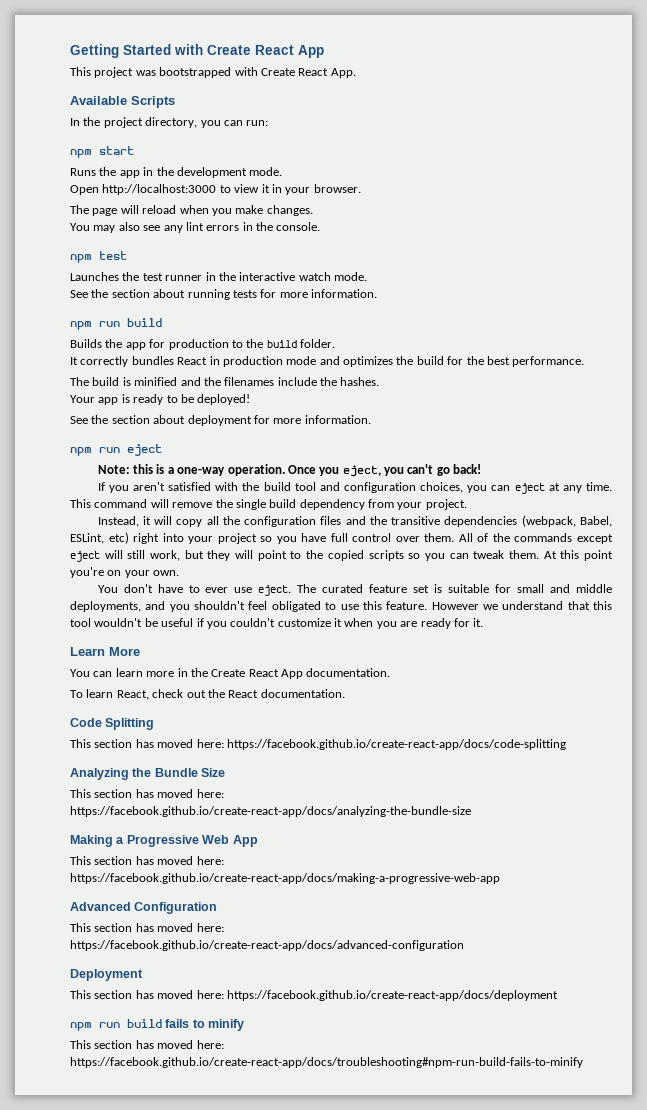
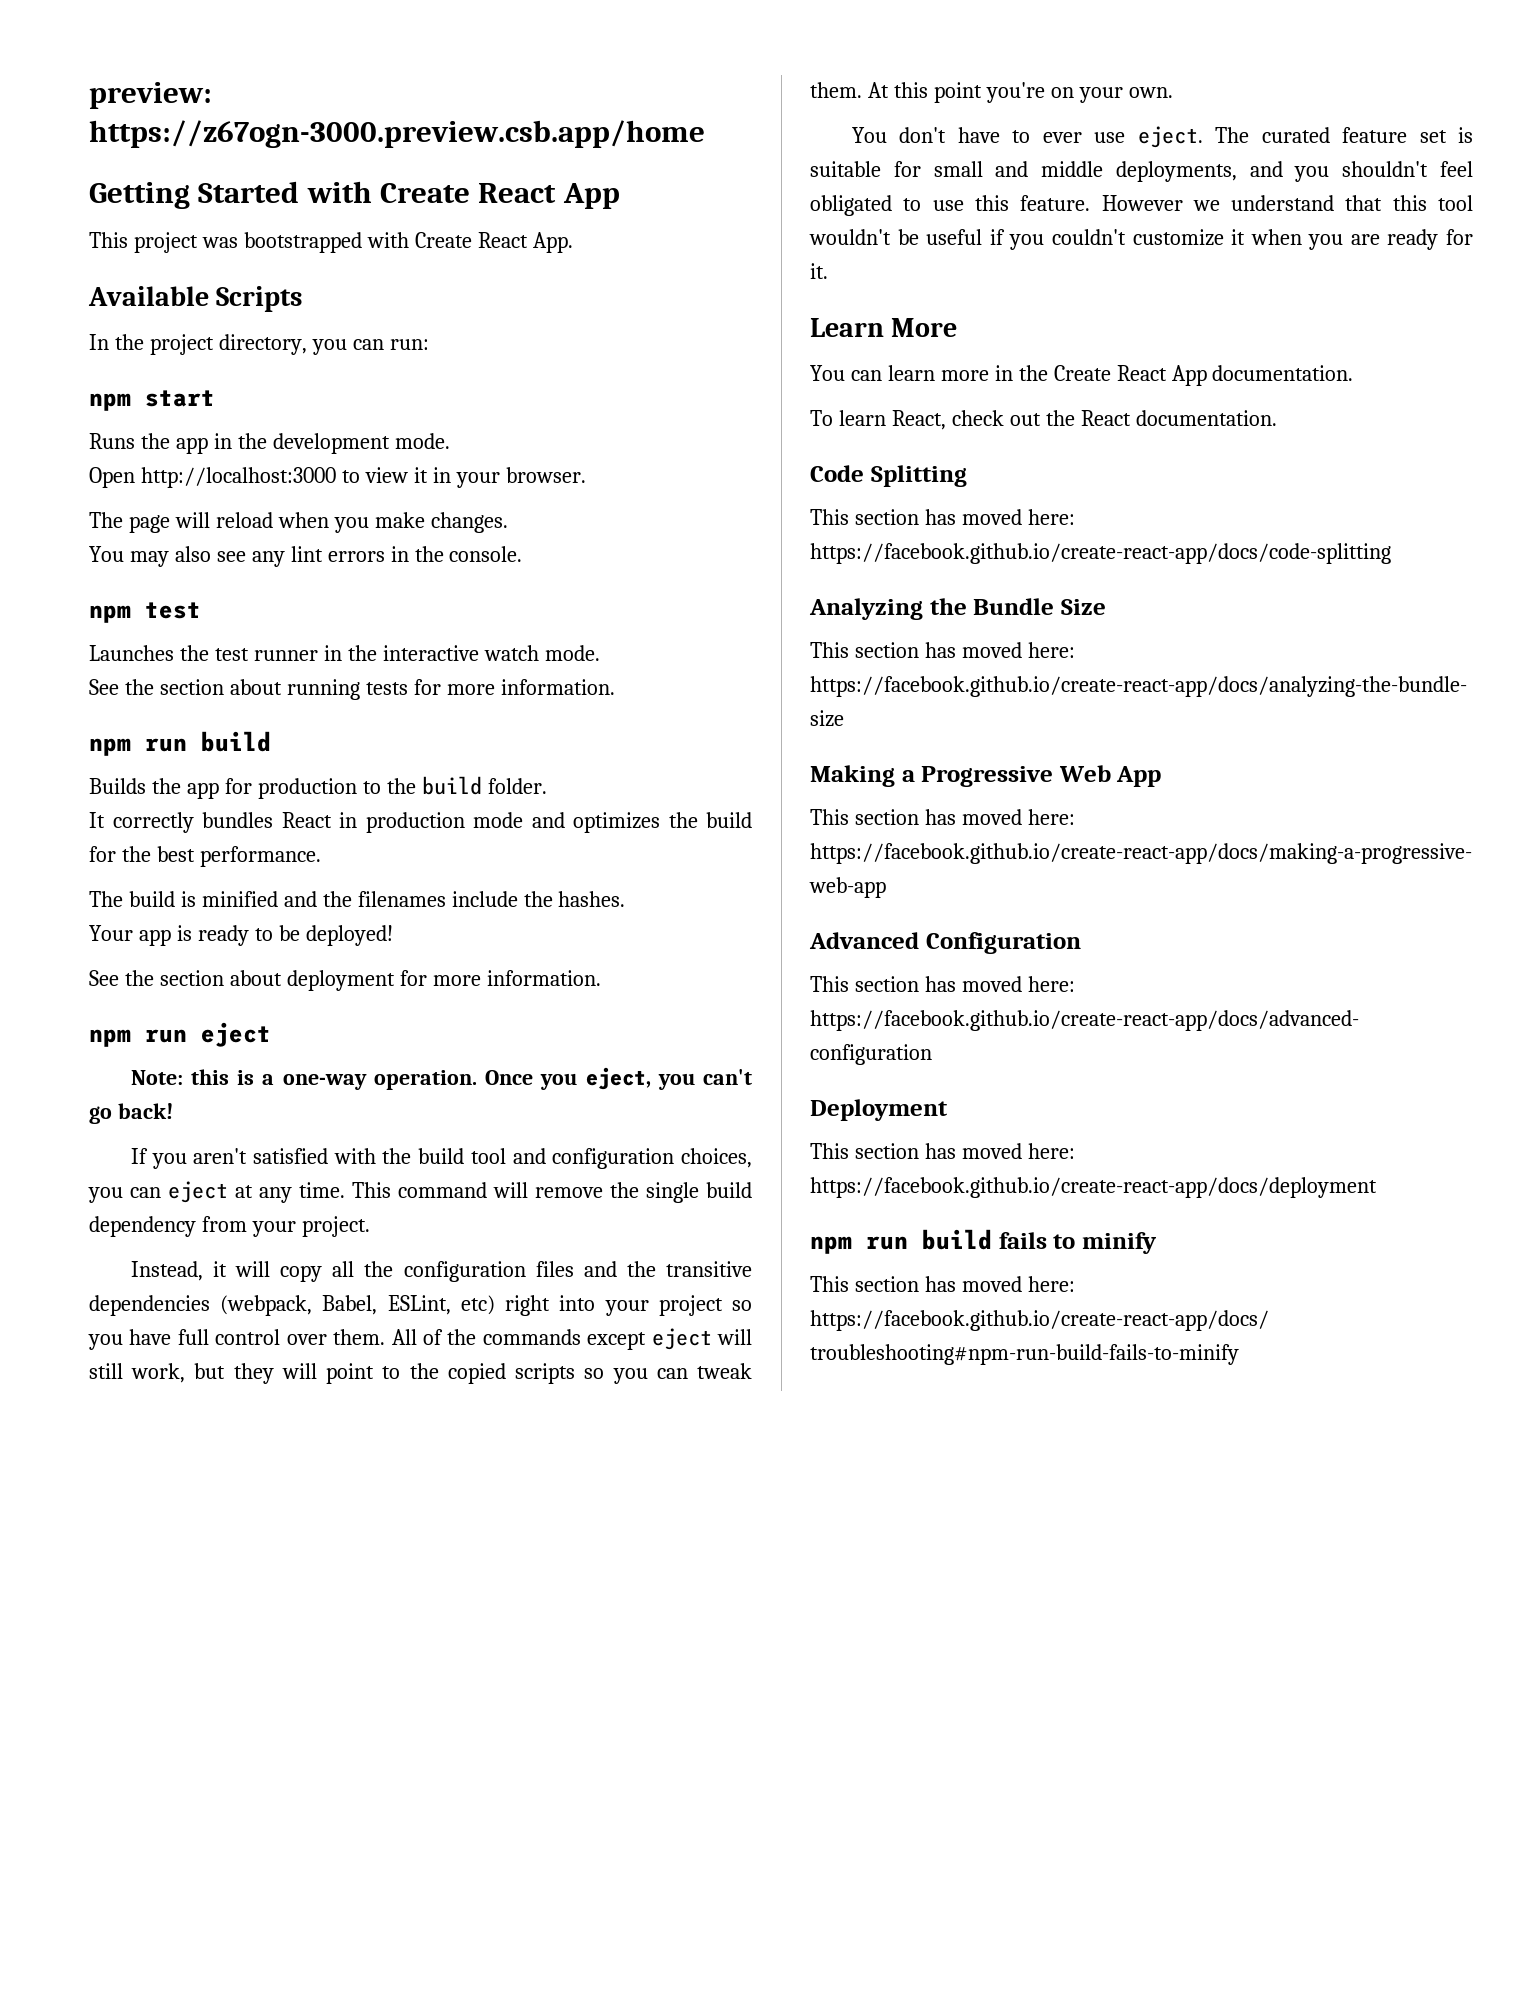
+ preview: https://z67ogn-3000.preview.csb.app/home

